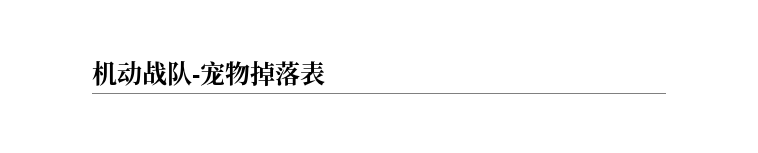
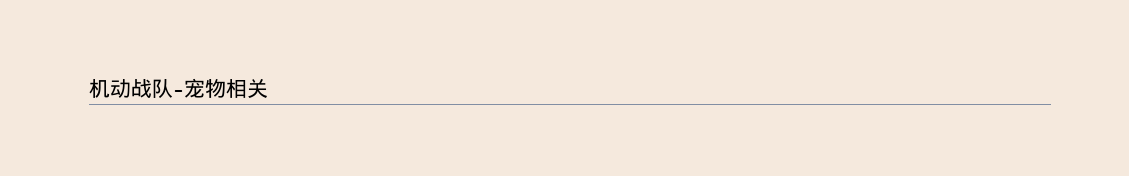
- 机动战队-宠物掉落表
+ 机动战队-宠物相关

